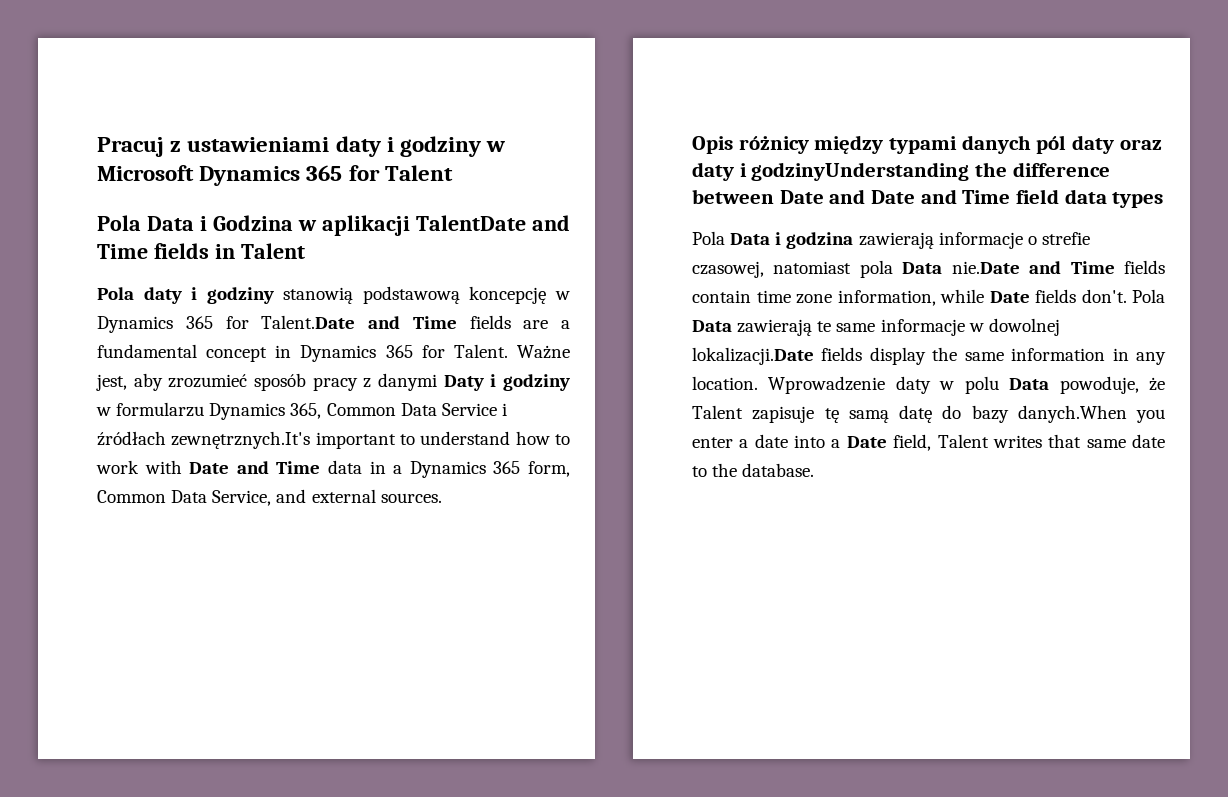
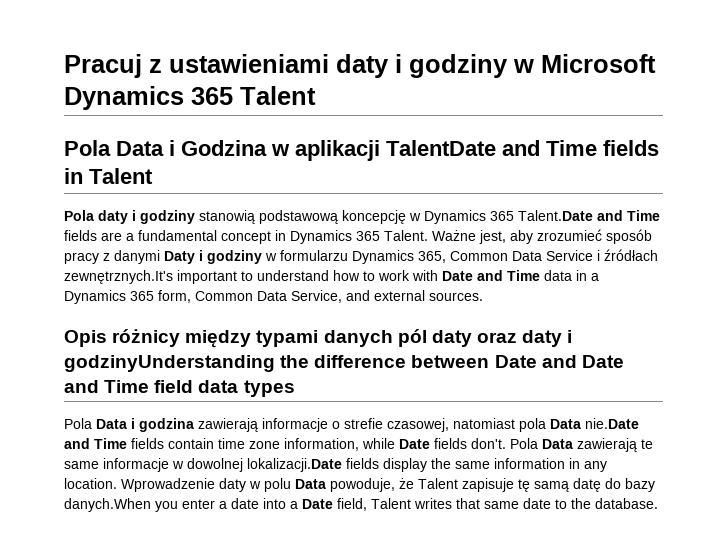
- Pracuj z ustawieniami daty i godziny w Microsoft Dynamics 365 for Talent
+ Pracuj z ustawieniami daty i godziny w Microsoft Dynamics 365 Talent
- Pola daty i godziny stanowią podstawową koncepcję w Dynamics 365 for Talent.Date and Time fields are a fundamental concept in Dynamics 365 for Talent.
+ Pola daty i godziny stanowią podstawową koncepcję w Dynamics 365 Talent.Date and Time fields are a fundamental concept in Dynamics 365 Talent.

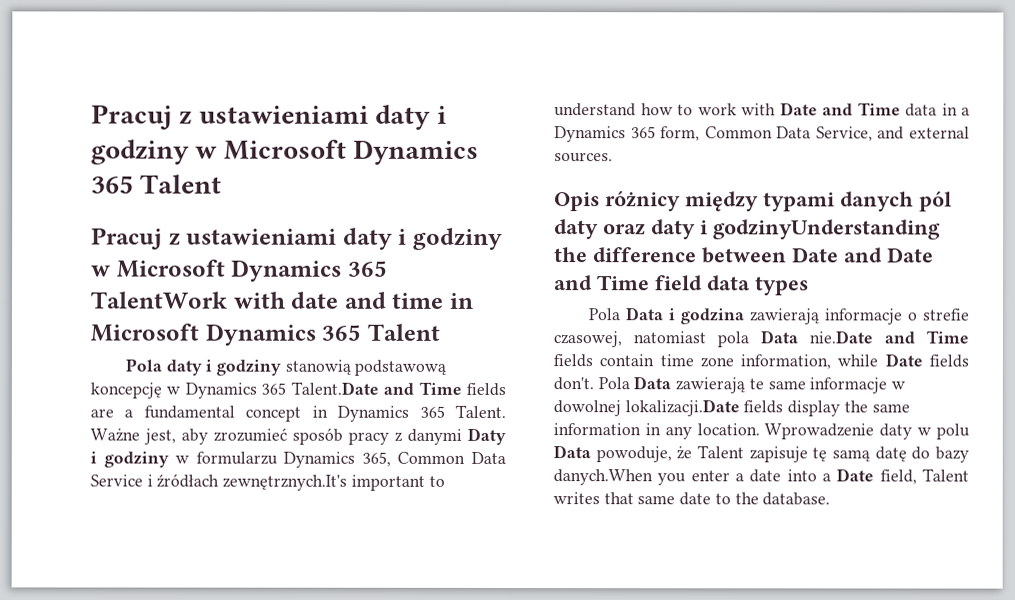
- Pola Data i Godzina w aplikacji TalentDate and Time fields in Talent
+ Pracuj z ustawieniami daty i godziny w Microsoft Dynamics 365 TalentWork with date and time in Microsoft Dynamics 365 Talent

